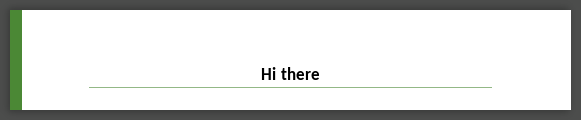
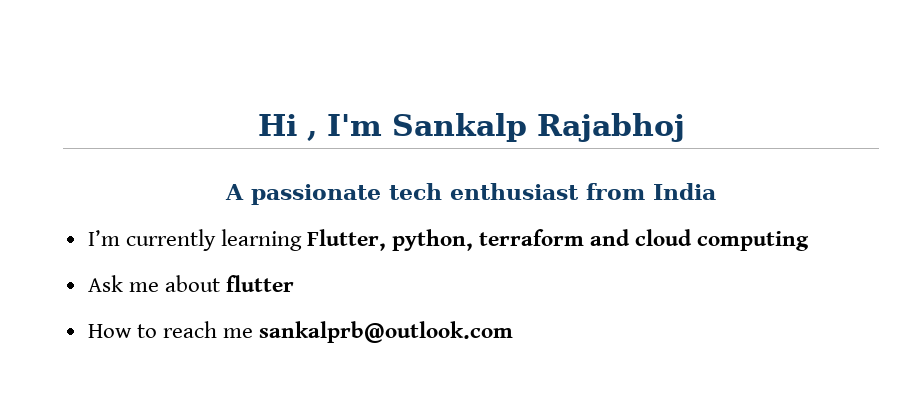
- Hi there
+ Hi , I'm Sankalp Rajabhoj
+ A passionate tech enthusiast from India
+ I’m currently learning Flutter, python, terraform and cloud computing
+ Ask me about flutter
+ How to reach me sankalprb@outlook.com

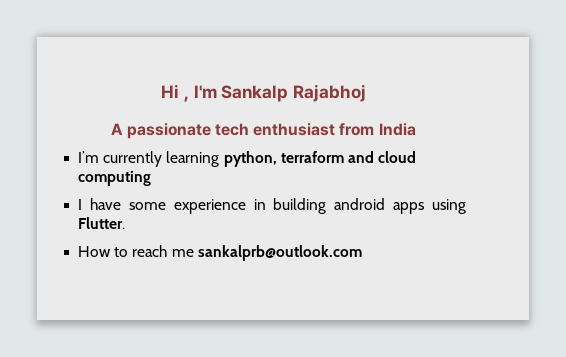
- I’m currently learning Flutter, python, terraform and cloud computing
+ I’m currently learning python, terraform and cloud computing
- Ask me about flutter
+ I have some experience in building android apps using Flutter.

